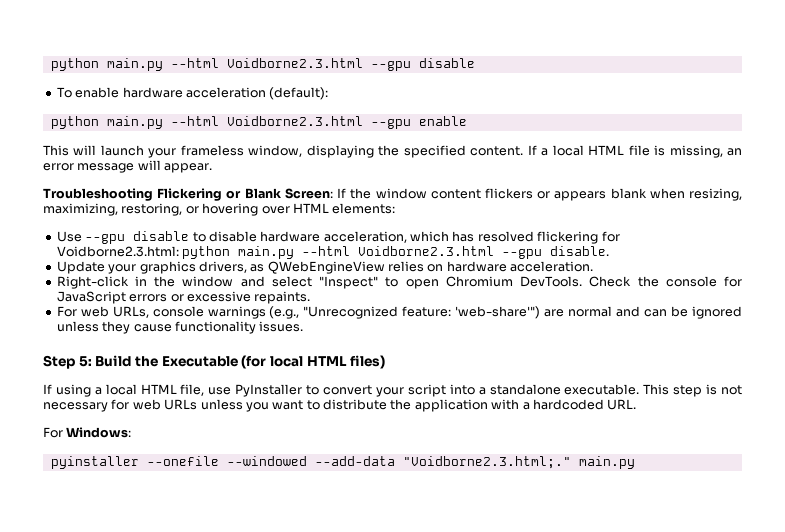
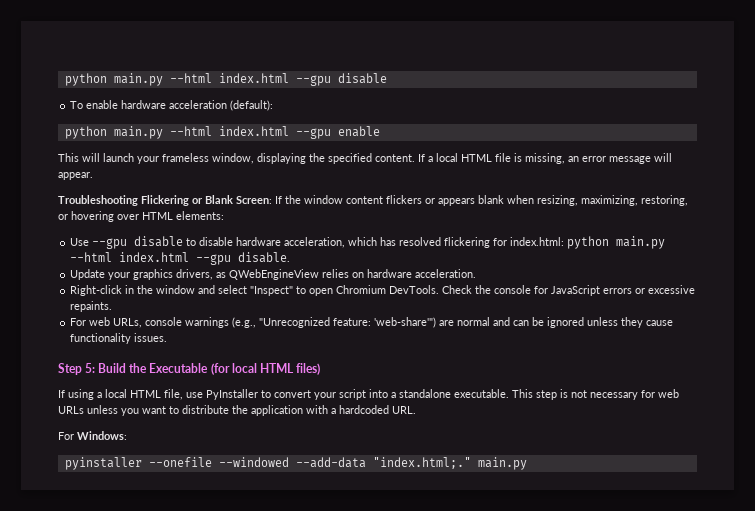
- python main.py --html Voidborne2.3.html --gpu disable
+ python main.py --html index.html --gpu disable
- python main.py --html Voidborne2.3.html --gpu enable
+ python main.py --html index.html --gpu enable
- Use --gpu disable to disable hardware acceleration, which has resolved flickering for Voidborne2.3.html: python main.py --html Voidborne2.3.html --gpu disable.
+ Use --gpu disable to disable hardware acceleration, which has resolved flickering for index.html: python main.py --html index.html --gpu disable.
- pyinstaller --onefile --windowed --add-data "Voidborne2.3.html;." main.py
+ pyinstaller --onefile --windowed --add-data "index.html;." main.py

